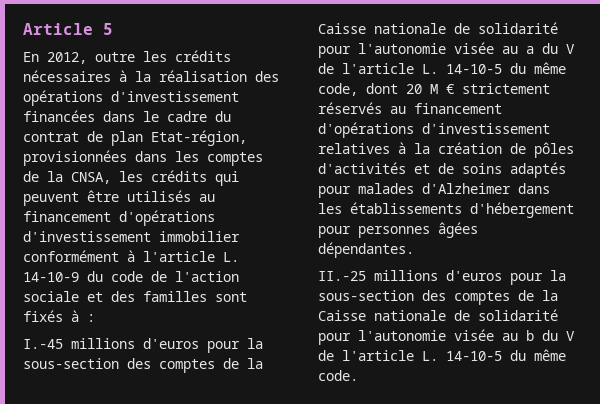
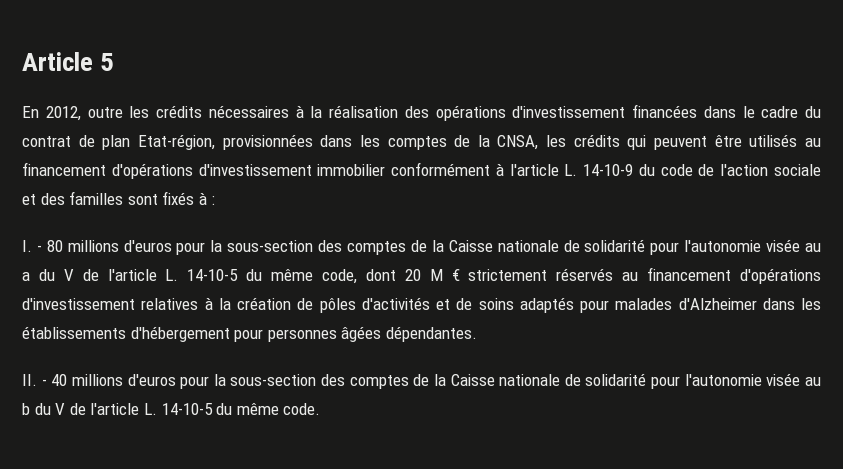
- I.-45 millions d'euros pour la sous-section des comptes de la Caisse nationale de solidarité pour l'autonomie visée au a du V de l'article L. 14-10-5 du même code, dont 20 M € strictement réservés au financement d'opérations d'investissement relatives à la création de pôles d'activités et de soins adaptés pour malades d'Alzheimer dans les établissements d'hébergement pour personnes âgées dépendantes.
+ I. - 80 millions d'euros pour la sous-section des comptes de la Caisse nationale de solidarité pour l'autonomie visée au a du V de l'article L. 14-10-5 du même code, dont 20 M € strictement réservés au financement d'opérations d'investissement relatives à la création de pôles d'activités et de soins adaptés pour malades d'Alzheimer dans les établissements d'hébergement pour personnes âgées dépendantes.
- II.-25 millions d'euros pour la sous-section des comptes de la Caisse nationale de solidarité pour l'autonomie visée au b du V de l'article L. 14-10-5 du même code.
+ II. - 40 millions d'euros pour la sous-section des comptes de la Caisse nationale de solidarité pour l'autonomie visée au b du V de l'article L. 14-10-5 du même code.

